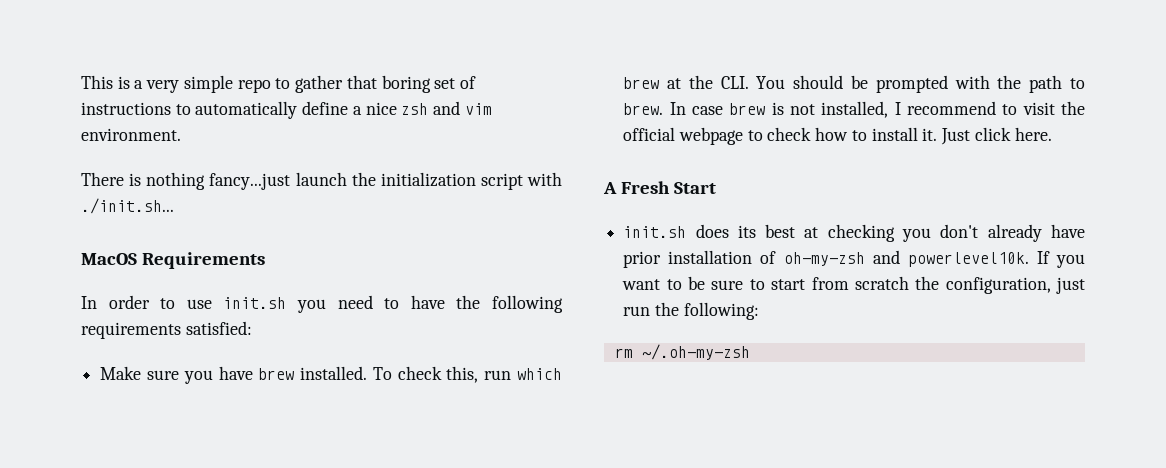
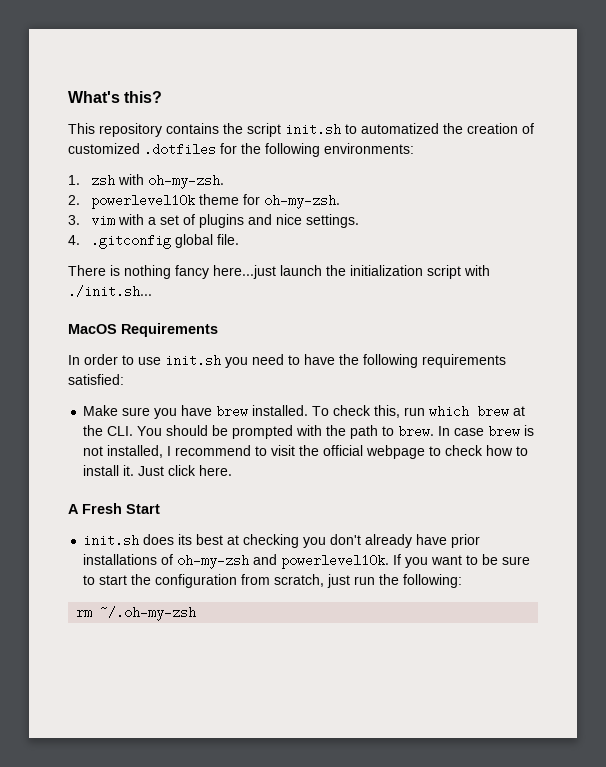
- This is a very simple repo to gather that boring set of instructions to automatically define a nice zsh and vim environment.
+ What's this?
+ This repository contains the script init.sh to automatized the creation of customized .dotfiles for the following environments:
+ 1. zsh with oh-my-zsh.
+ 2. powerlevel10k theme for oh-my-zsh.
+ 3. vim with a set of plugins and nice settings.
+ 4. .gitconfig global file.
- There is nothing fancy...just launch the initialization script with ./init.sh...
+ There is nothing fancy here...just launch the initialization script with ./init.sh...
- init.sh does its best at checking you don't already have prior installation of oh-my-zsh and powerlevel10k.
+ init.sh does its best at checking you don't already have prior installations of oh-my-zsh and powerlevel10k.
- If you want to be sure to start from scratch the configuration, just run the following:
+ If you want to be sure to start the configuration from scratch, just run the following:

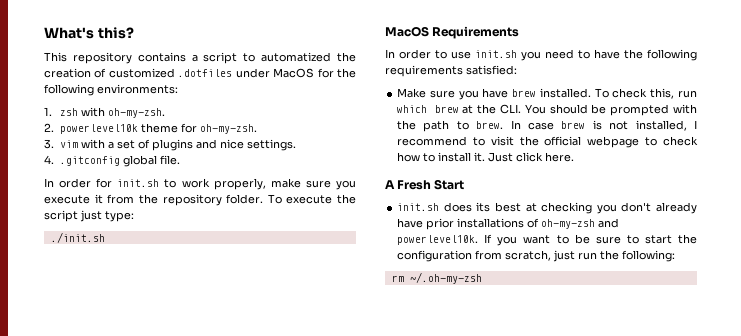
- This repository contains the script init.sh to automatized the creation of customized .dotfiles for the following environments:
+ This repository contains a script to automatized the creation of customized .dotfiles under MacOS for the following environments:
- There is nothing fancy here...just launch the initialization script with ./init.sh...
+ In order for init.sh to work properly, make sure you execute it from the repository folder. To execute the script just type:
+ ./init.sh

